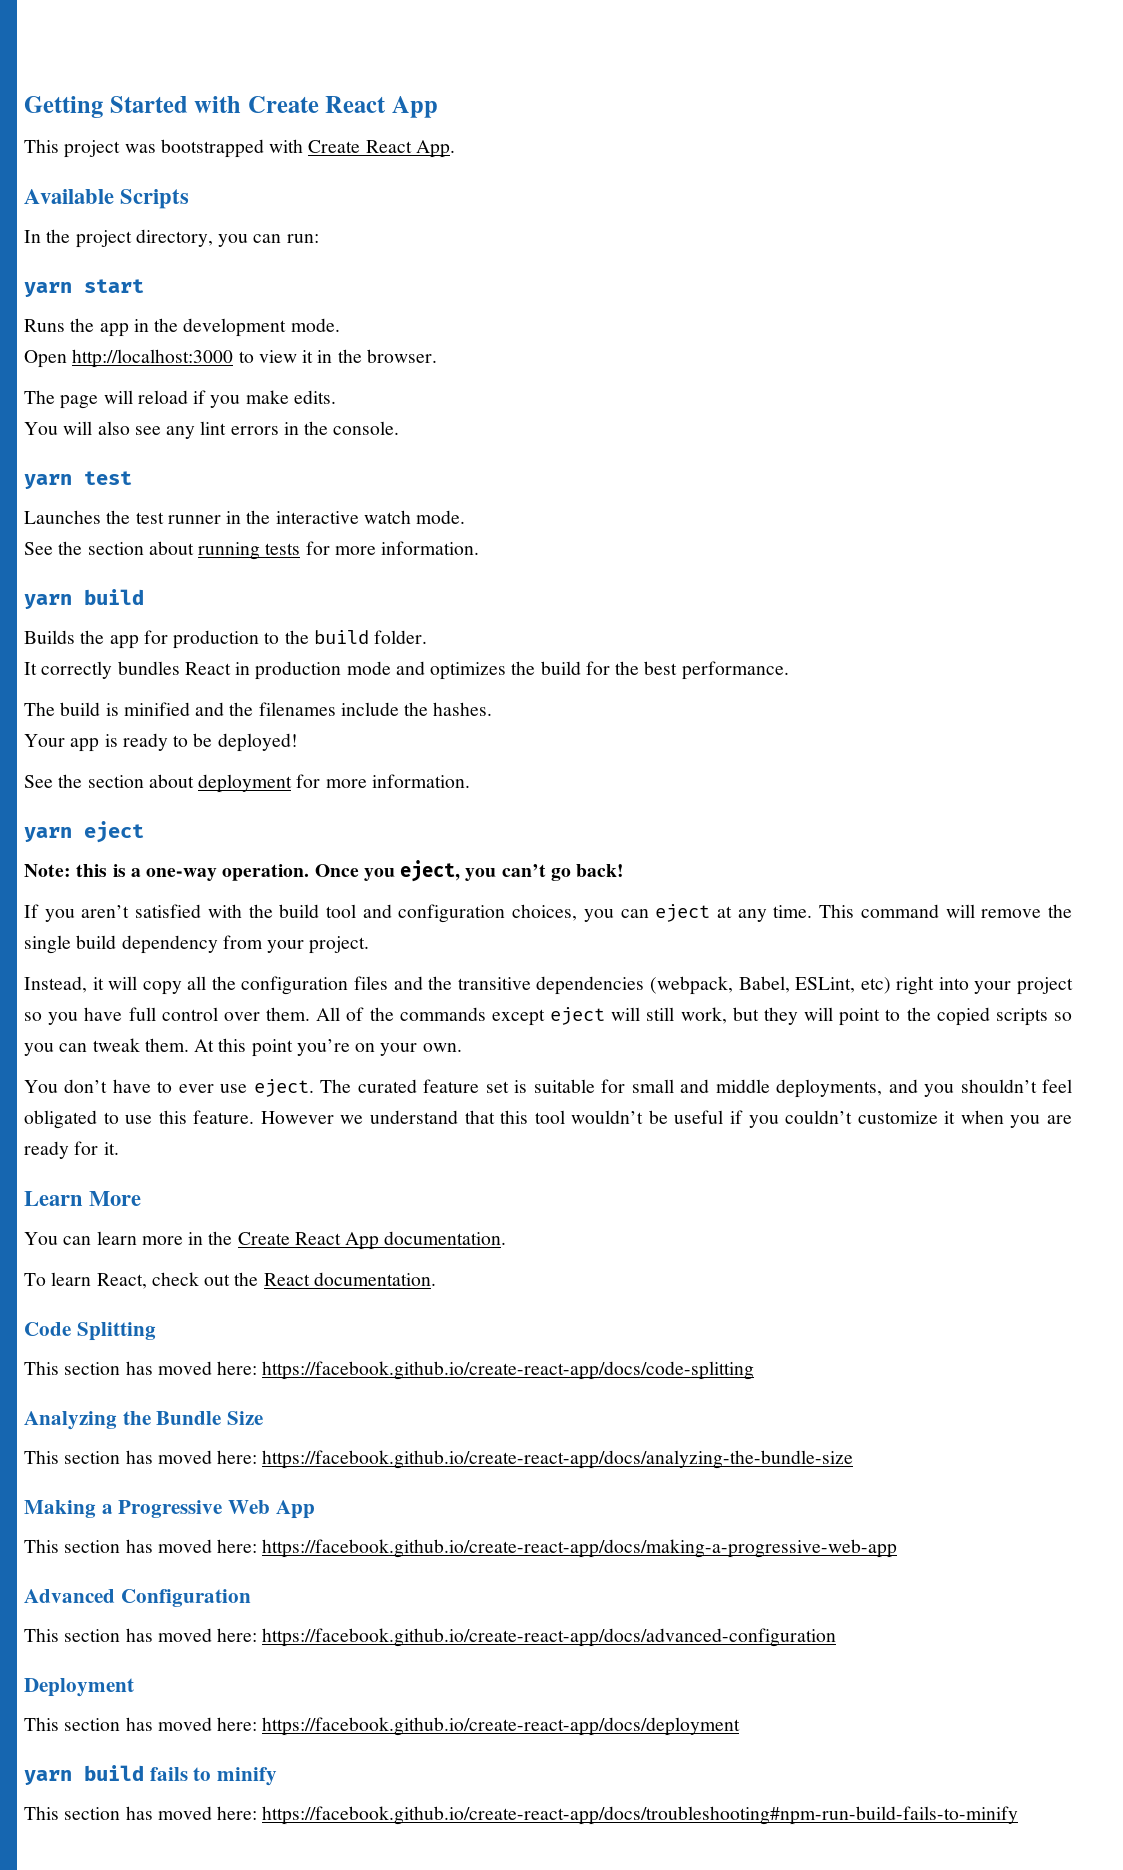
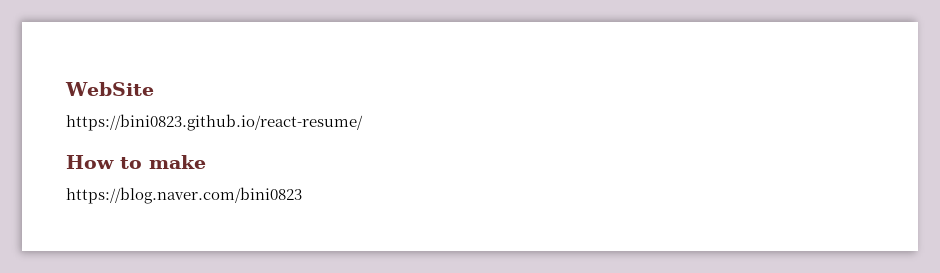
- Getting Started with Create React App
- This project was bootstrapped with Create React App.
- Available Scripts
- In the project directory, you can run:
- yarn start
- Runs the app in the development mode.
- Open http://localhost:3000 to view it in the browser.
- The page will reload if you make edits.
- You will also see any lint errors in the console.
- yarn test
- Launches the test runner in the interactive watch mode.
- See the section about running tests for more information.
- yarn build
- Builds the app for production to the build folder.
- It correctly bundles React in production mode and optimizes the build for the best performance.
- The build is minified and the filenames include the hashes.
- Your app is ready to be deployed!
- See the section about deployment for more information.
- yarn eject
- Note: this is a one-way operation. Once you eject, you can’t go back!
- If you aren’t satisfied with the build tool and configuration choices, you can eject at any time. This command will remove the single build dependency from your project.
- Instead, it will copy all the configuration files and the transitive dependencies (webpack, Babel, ESLint, etc) right into your project so you have full control over them. All of the commands except eject will still work, but they will point to the copied scripts so you can tweak them. At this point you’re on your own.
- You don’t have to ever use eject. The curated feature set is suitable for small and middle deployments, and you shouldn’t feel obligated to use this feature. However we understand that this tool wouldn’t be useful if you couldn’t customize it when you are ready for it.
- Learn More
- You can learn more in the Create React App documentation.
- To learn React, check out the React documentation.
- Code Splitting
- This section has moved here: https://facebook.github.io/create-react-app/docs/code-splitting
- Analyzing the Bundle Size
- This section has moved here: https://facebook.github.io/create-react-app/docs/analyzing-the-bundle-size
- Making a Progressive Web App
- This section has moved here: https://facebook.github.io/create-react-app/docs/making-a-progressive-web-app
- Advanced Configuration
- This section has moved here: https://facebook.github.io/create-react-app/docs/advanced-configuration
- Deployment
- This section has moved here: https://facebook.github.io/create-react-app/docs/deployment
- yarn build fails to minify
- This section has moved here: https://facebook.github.io/create-react-app/docs/troubleshooting#npm-run-build-fails-to-minify
+ WebSite
+ https://bini0823.github.io/react-resume/
+ How to make
+ https://blog.naver.com/bini0823

